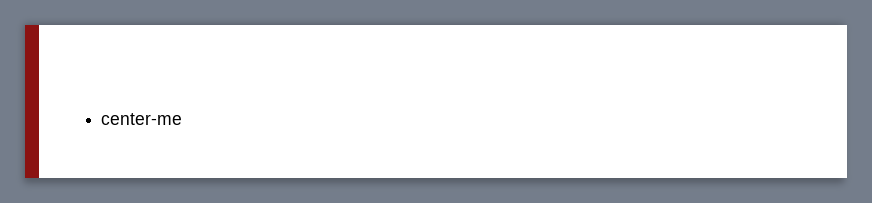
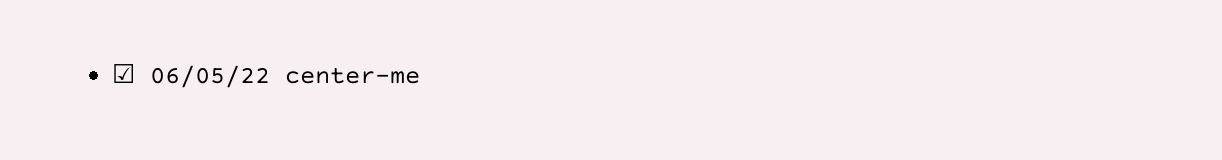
- center-me
+ ☑ 06/05/22 center-me

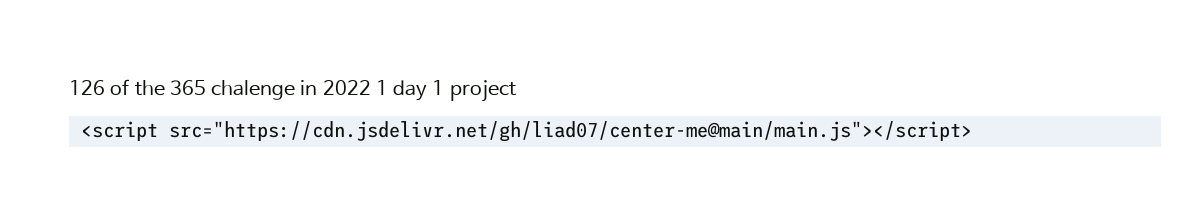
- ☑ 06/05/22 center-me
+ 126 of the 365 chalenge in 2022 1 day 1 project
+ <script src="https://cdn.jsdelivr.net/gh/liad07/center-me@main/main.js"></script>

